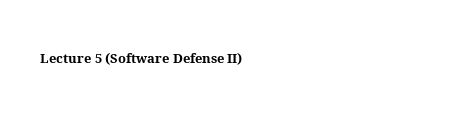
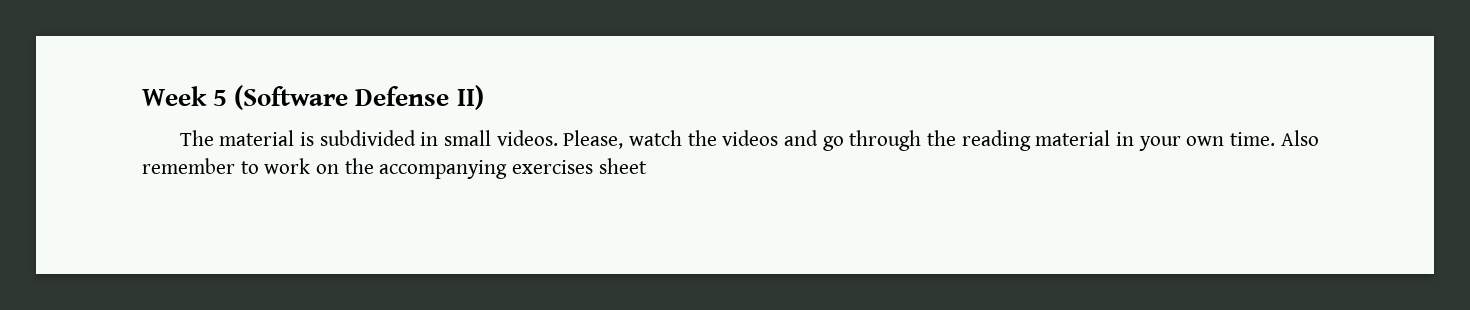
- Lecture 5 (Software Defense II)
+ Week 5 (Software Defense II)
+ The material is subdivided in small videos. Please, watch the videos and go through the reading material in your own time. Also remember to work on the accompanying exercises sheet

